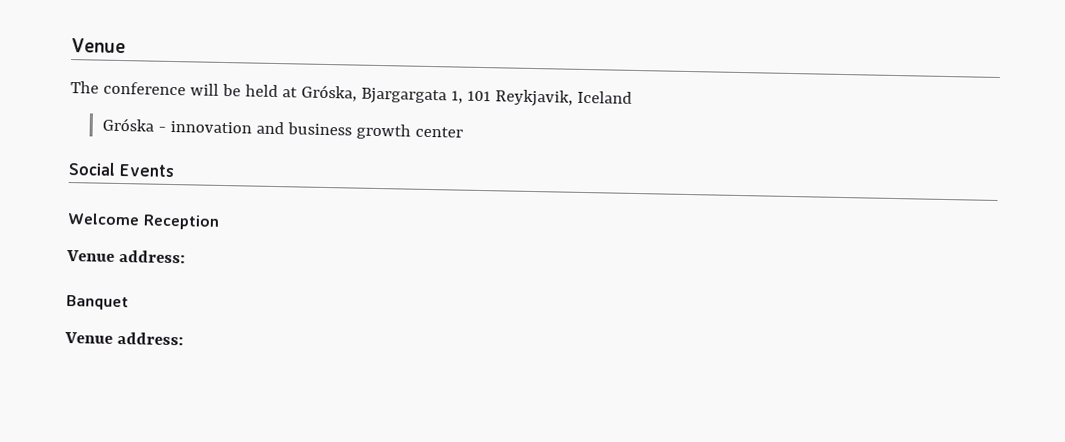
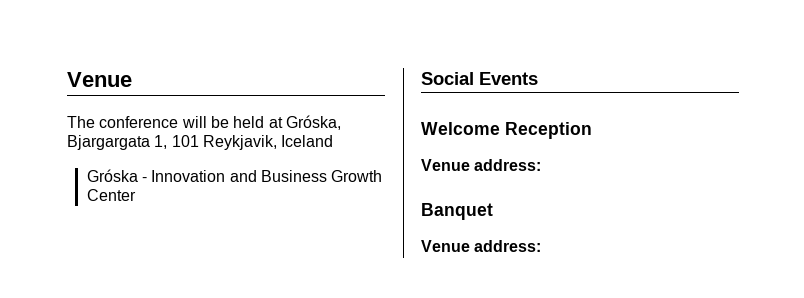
- Gróska - innovation and business growth center
+ Gróska - Innovation and Business Growth Center

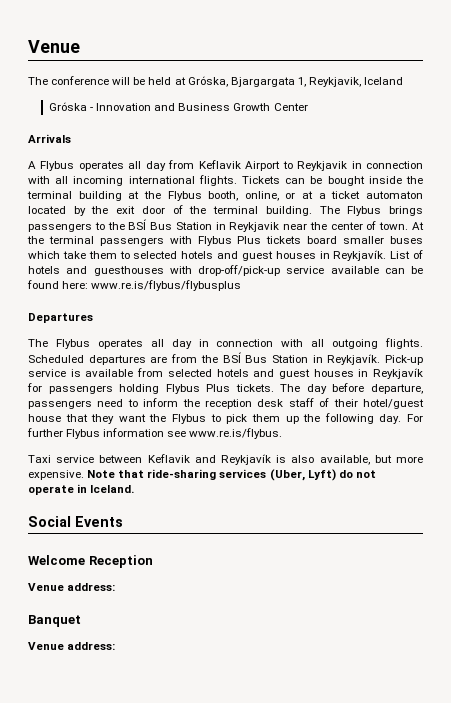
- The conference will be held at Gróska, Bjargargata 1, 101 Reykjavik, Iceland
+ The conference will be held at Gróska, Bjargargata 1, Reykjavik, Iceland
+ Arrivals
+ A Flybus operates all day from Keflavik Airport to Reykjavik in connection with all incoming international flights. Tickets can be bought inside the terminal building at the Flybus booth, online, or at a ticket automaton located by the exit door of the terminal building. The Flybus brings passengers to the BSÍ Bus Station in Reykjavik near the center of town. At the terminal passengers with Flybus Plus tickets board smaller buses which take them to selected hotels and guest houses in Reykjavík. List of hotels and guesthouses with drop-off/pick-up service available can be found here: www.re.is/flybus/flybusplus
+ Departures
+ The Flybus operates all day in connection with all outgoing flights. Scheduled departures are from the BSÍ Bus Station in Reykjavík. Pick-up service is available from selected hotels and guest houses in Reykjavík for passengers holding Flybus Plus tickets. The day before departure, passengers need to inform the reception desk staff of their hotel/guest house that they want the Flybus to pick them up the following day. For further Flybus information see www.re.is/flybus.
+ Taxi service between Keflavik and Reykjavík is also available, but more expensive. Note that ride-sharing services (Uber, Lyft) do not operate in Iceland.

